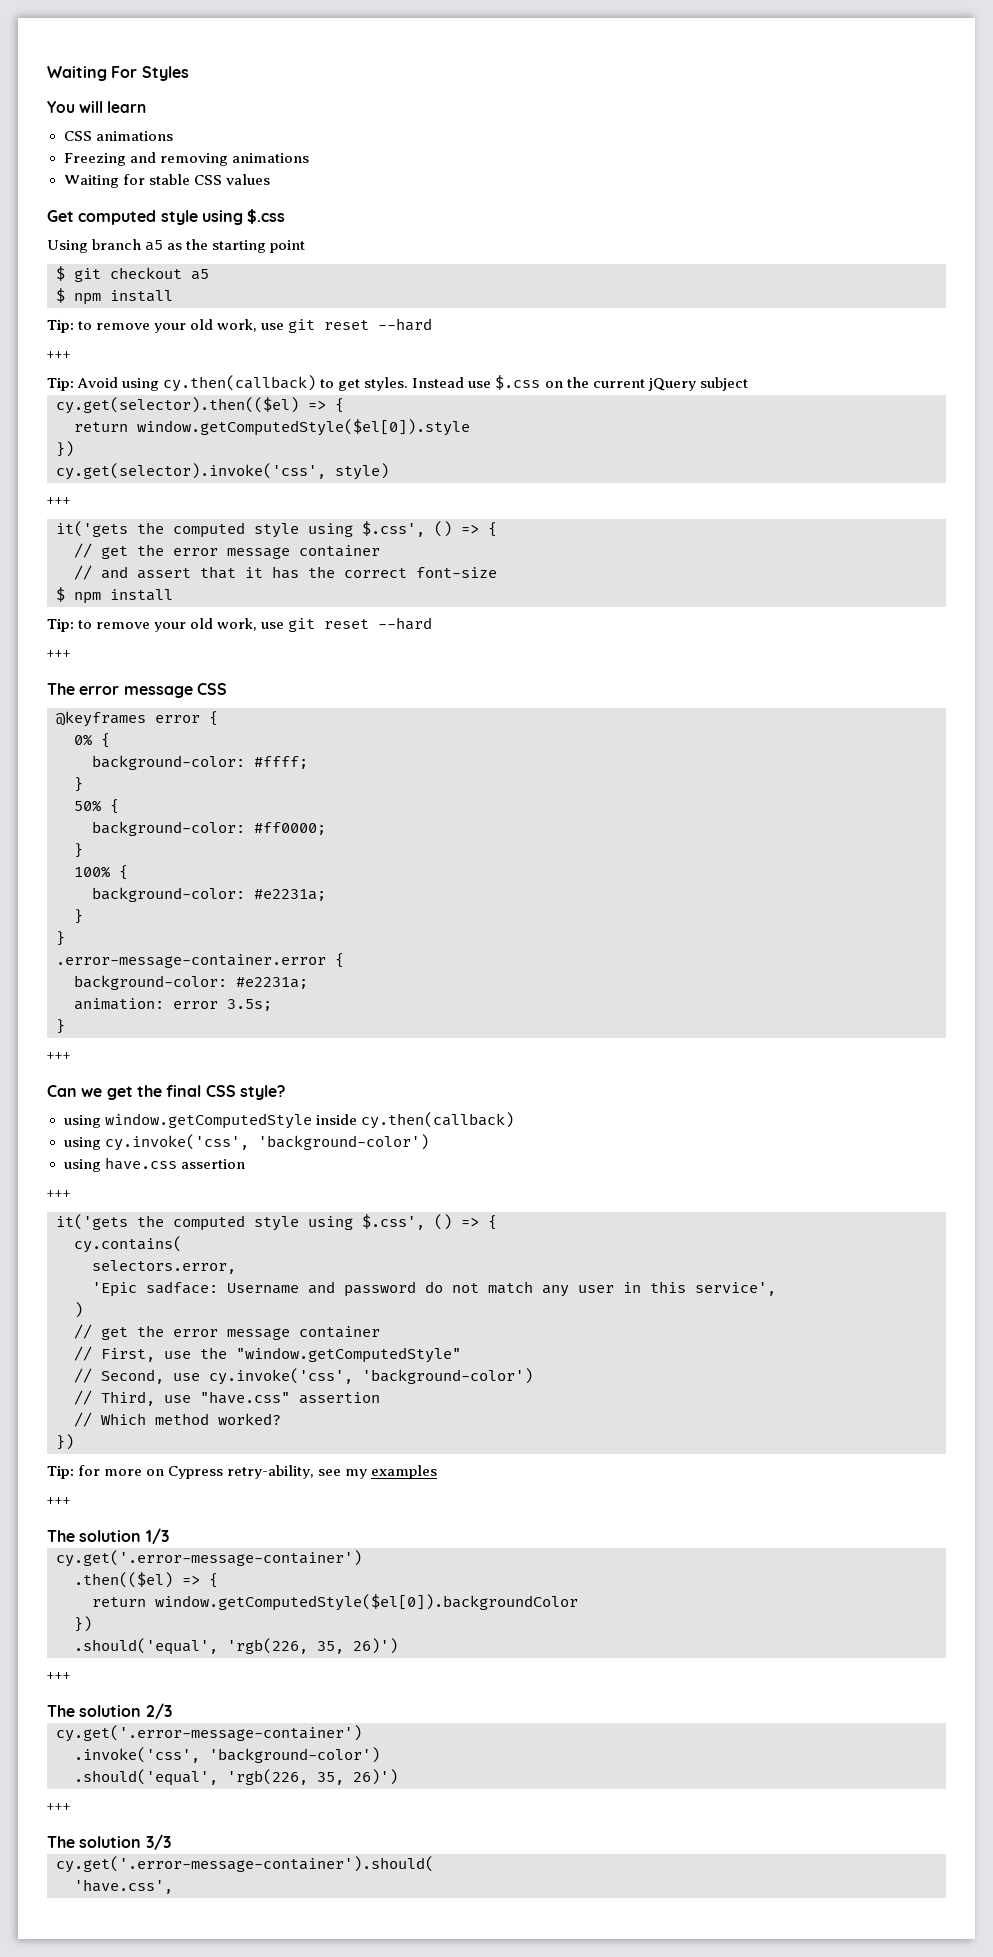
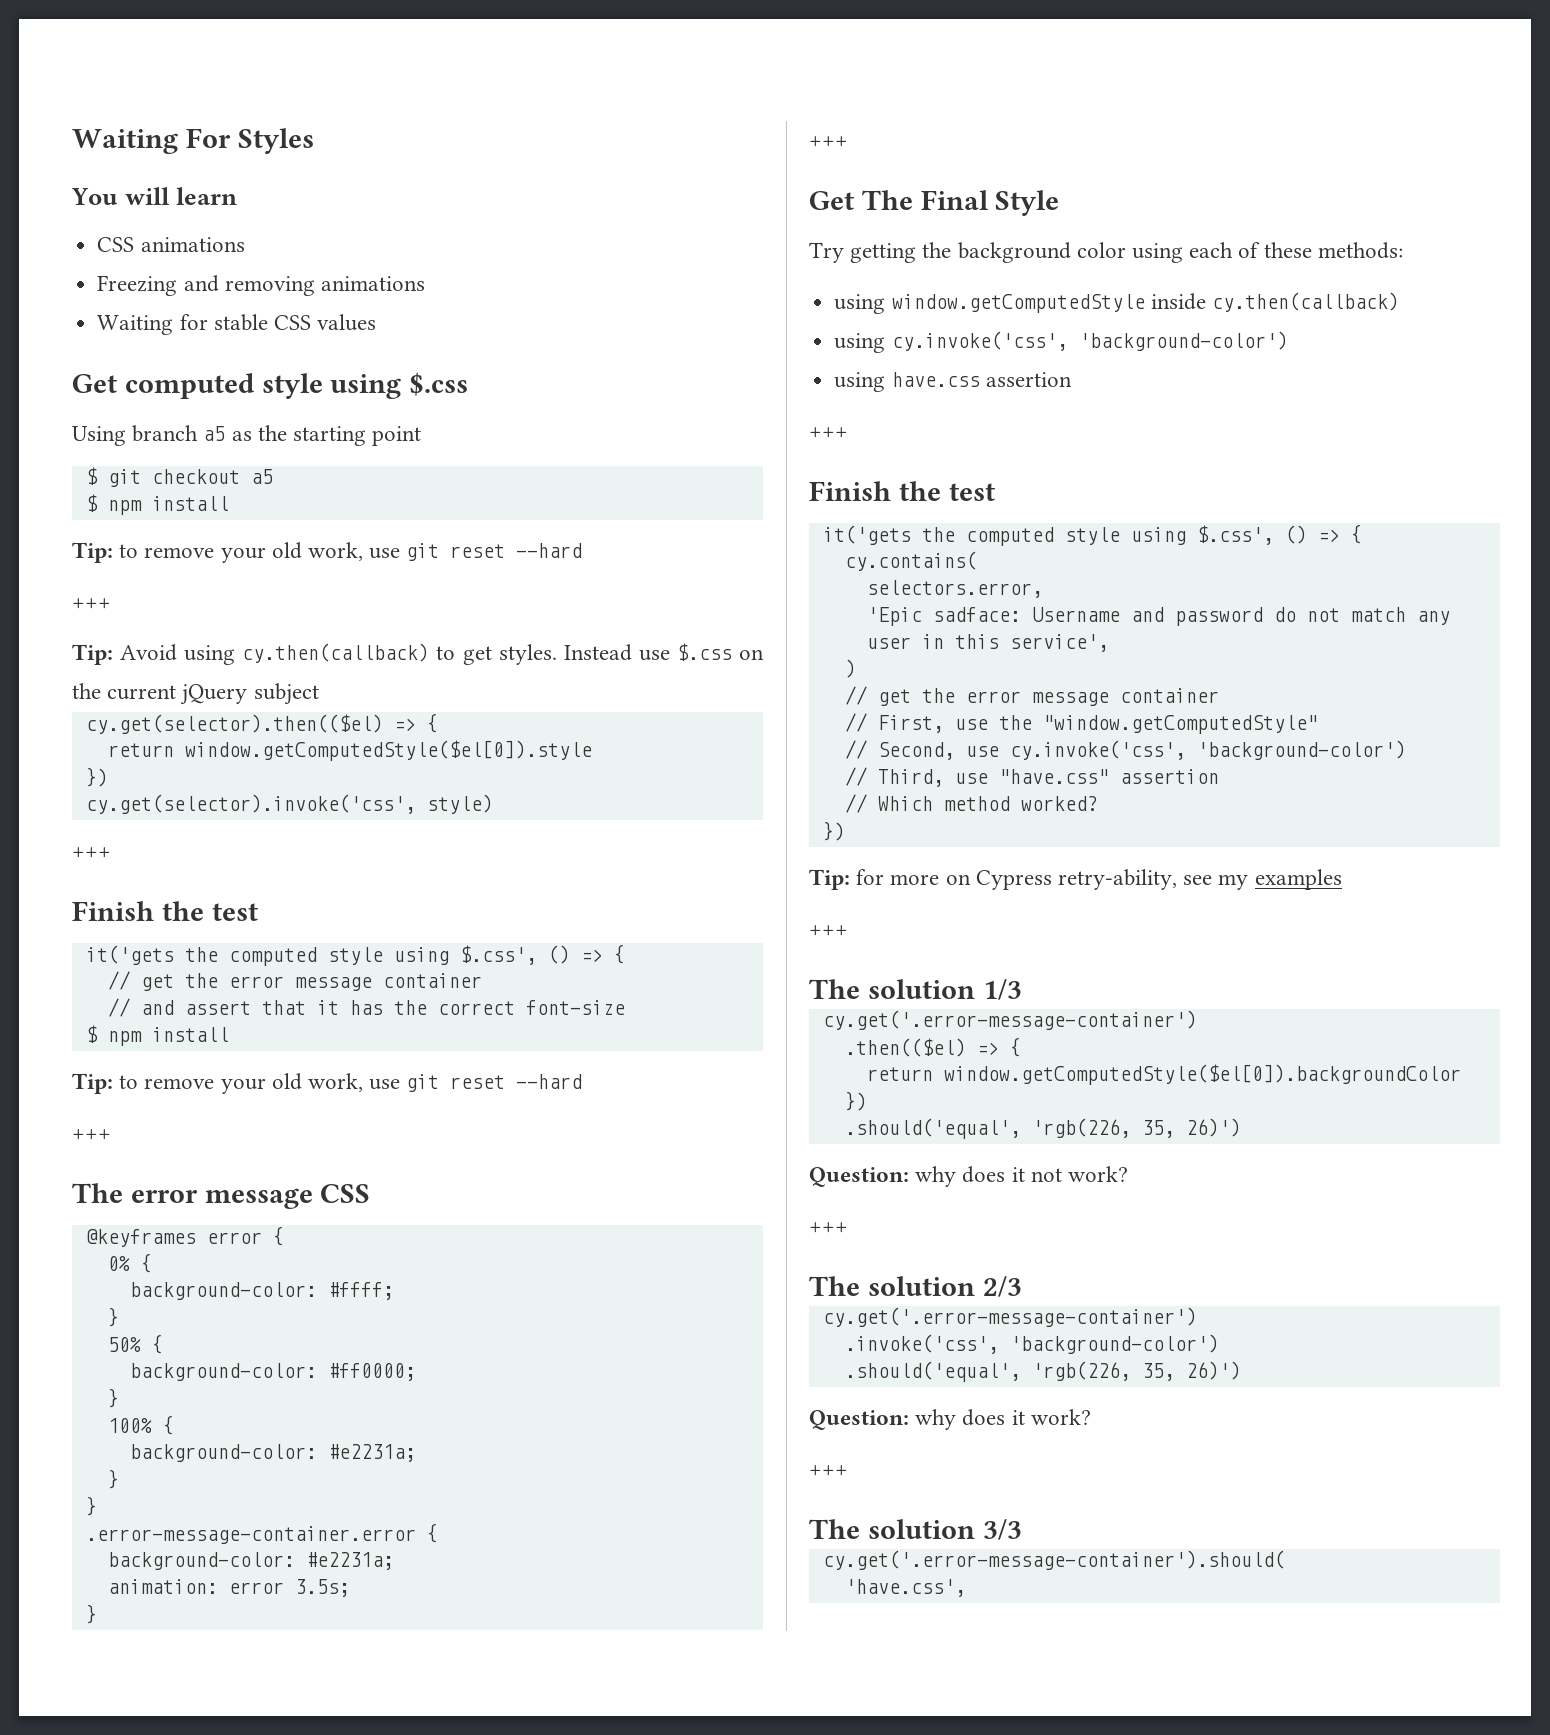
  cy.get(selector).invoke('css', style)
  +++
+ Finish the test
- Can we get the final CSS style?
+ Get The Final Style
+ Try getting the background color using each of these methods:
  using have.css assertion
  +++
+ Finish the test
+ Question: why does it not work?
+ Question: why does it work?

